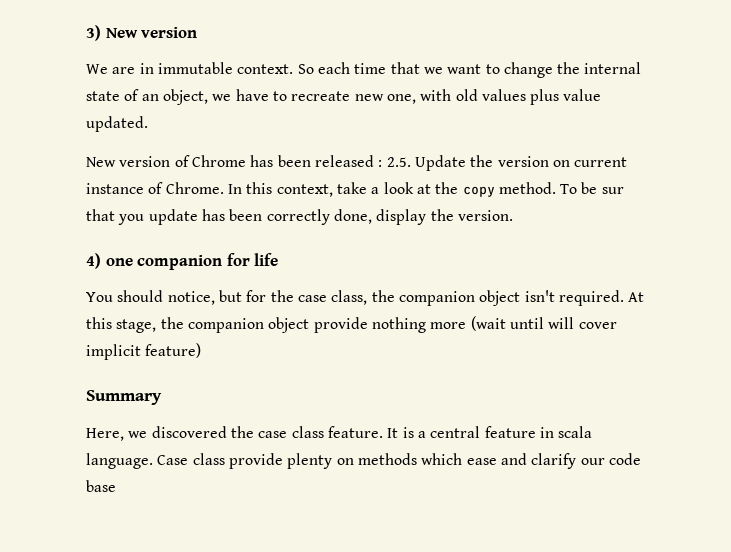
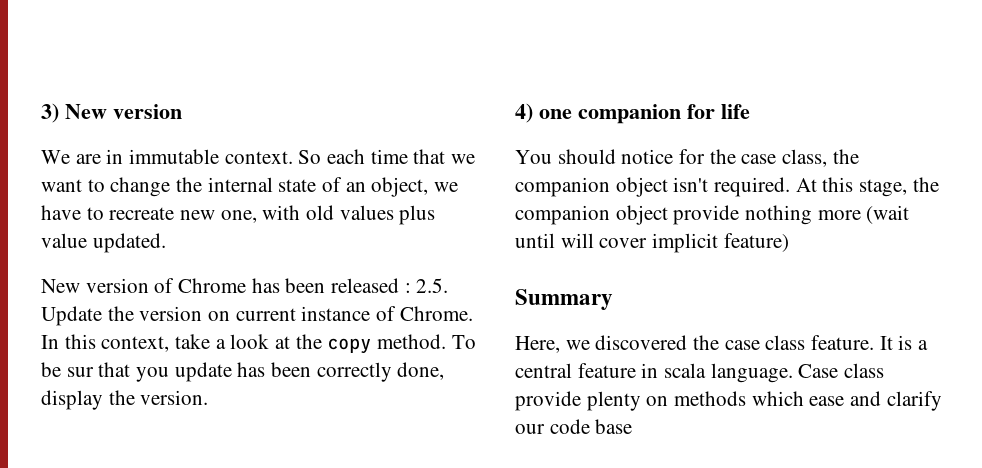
- You should notice, but for the case class, the companion object isn't required.
+ You should notice for the case class, the companion object isn't required.

